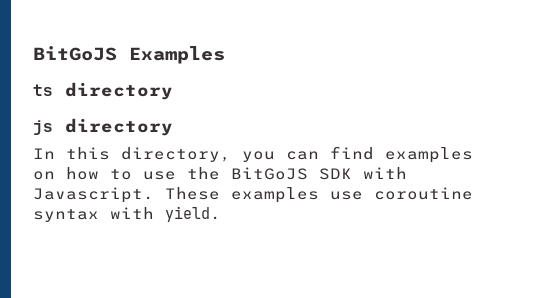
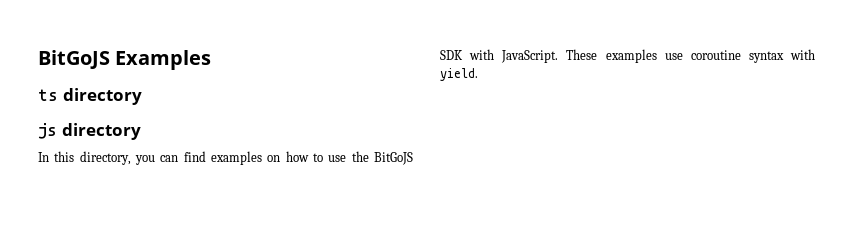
- In this directory, you can find examples on how to use the BitGoJS SDK with Javascript.
+ In this directory, you can find examples on how to use the BitGoJS SDK with JavaScript.

